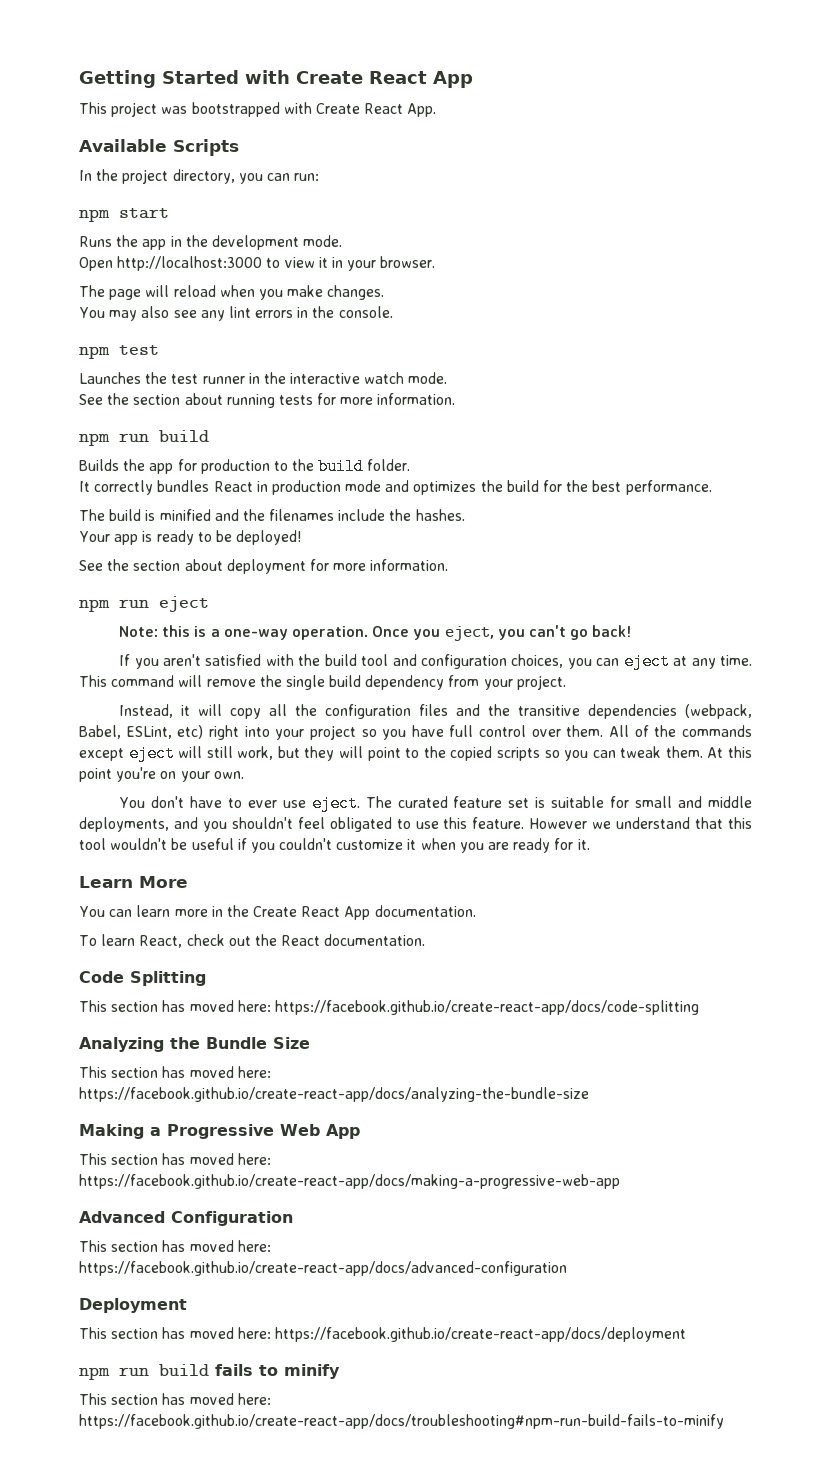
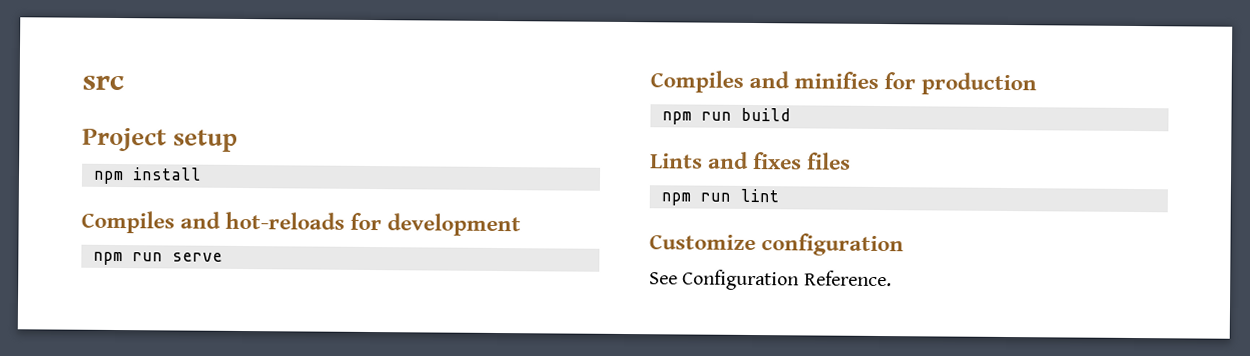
- Getting Started with Create React App
- This project was bootstrapped with Create React App.
- Available Scripts
- In the project directory, you can run:
- npm start
- Runs the app in the development mode.
- Open http://localhost:3000 to view it in your browser.
- The page will reload when you make changes.
- You may also see any lint errors in the console.
- npm test
- Launches the test runner in the interactive watch mode.
- See the section about running tests for more information.
+ src
+ Project setup
+ npm install
+ Compiles and hot-reloads for development
+ npm run serve
+ Compiles and minifies for production
  npm run build
- Builds the app for production to the build folder.
- It correctly bundles React in production mode and optimizes the build for the best performance.
- The build is minified and the filenames include the hashes.
- Your app is ready to be deployed!
- See the section about deployment for more information.
- npm run eject
- Note: this is a one-way operation. Once you eject, you can't go back!
- If you aren't satisfied with the build tool and configuration choices, you can eject at any time. This command will remove the single build dependency from your project.
- Instead, it will copy all the configuration files and the transitive dependencies (webpack, Babel, ESLint, etc) right into your project so you have full control over them. All of the commands except eject will still work, but they will point to the copied scripts so you can tweak them. At this point you're on your own.
- You don't have to ever use eject. The curated feature set is suitable for small and middle deployments, and you shouldn't feel obligated to use this feature. However we understand that this tool wouldn't be useful if you couldn't customize it when you are ready for it.
- Learn More
- You can learn more in the Create React App documentation.
- To learn React, check out the React documentation.
- Code Splitting
- This section has moved here: https://facebook.github.io/create-react-app/docs/code-splitting
- Analyzing the Bundle Size
- This section has moved here: https://facebook.github.io/create-react-app/docs/analyzing-the-bundle-size
- Making a Progressive Web App
- This section has moved here: https://facebook.github.io/create-react-app/docs/making-a-progressive-web-app
- Advanced Configuration
- This section has moved here: https://facebook.github.io/create-react-app/docs/advanced-configuration
- Deployment
- This section has moved here: https://facebook.github.io/create-react-app/docs/deployment
- npm run build fails to minify
- This section has moved here: https://facebook.github.io/create-react-app/docs/troubleshooting#npm-run-build-fails-to-minify
+ Lints and fixes files
+ npm run lint
+ Customize configuration
+ See Configuration Reference.

